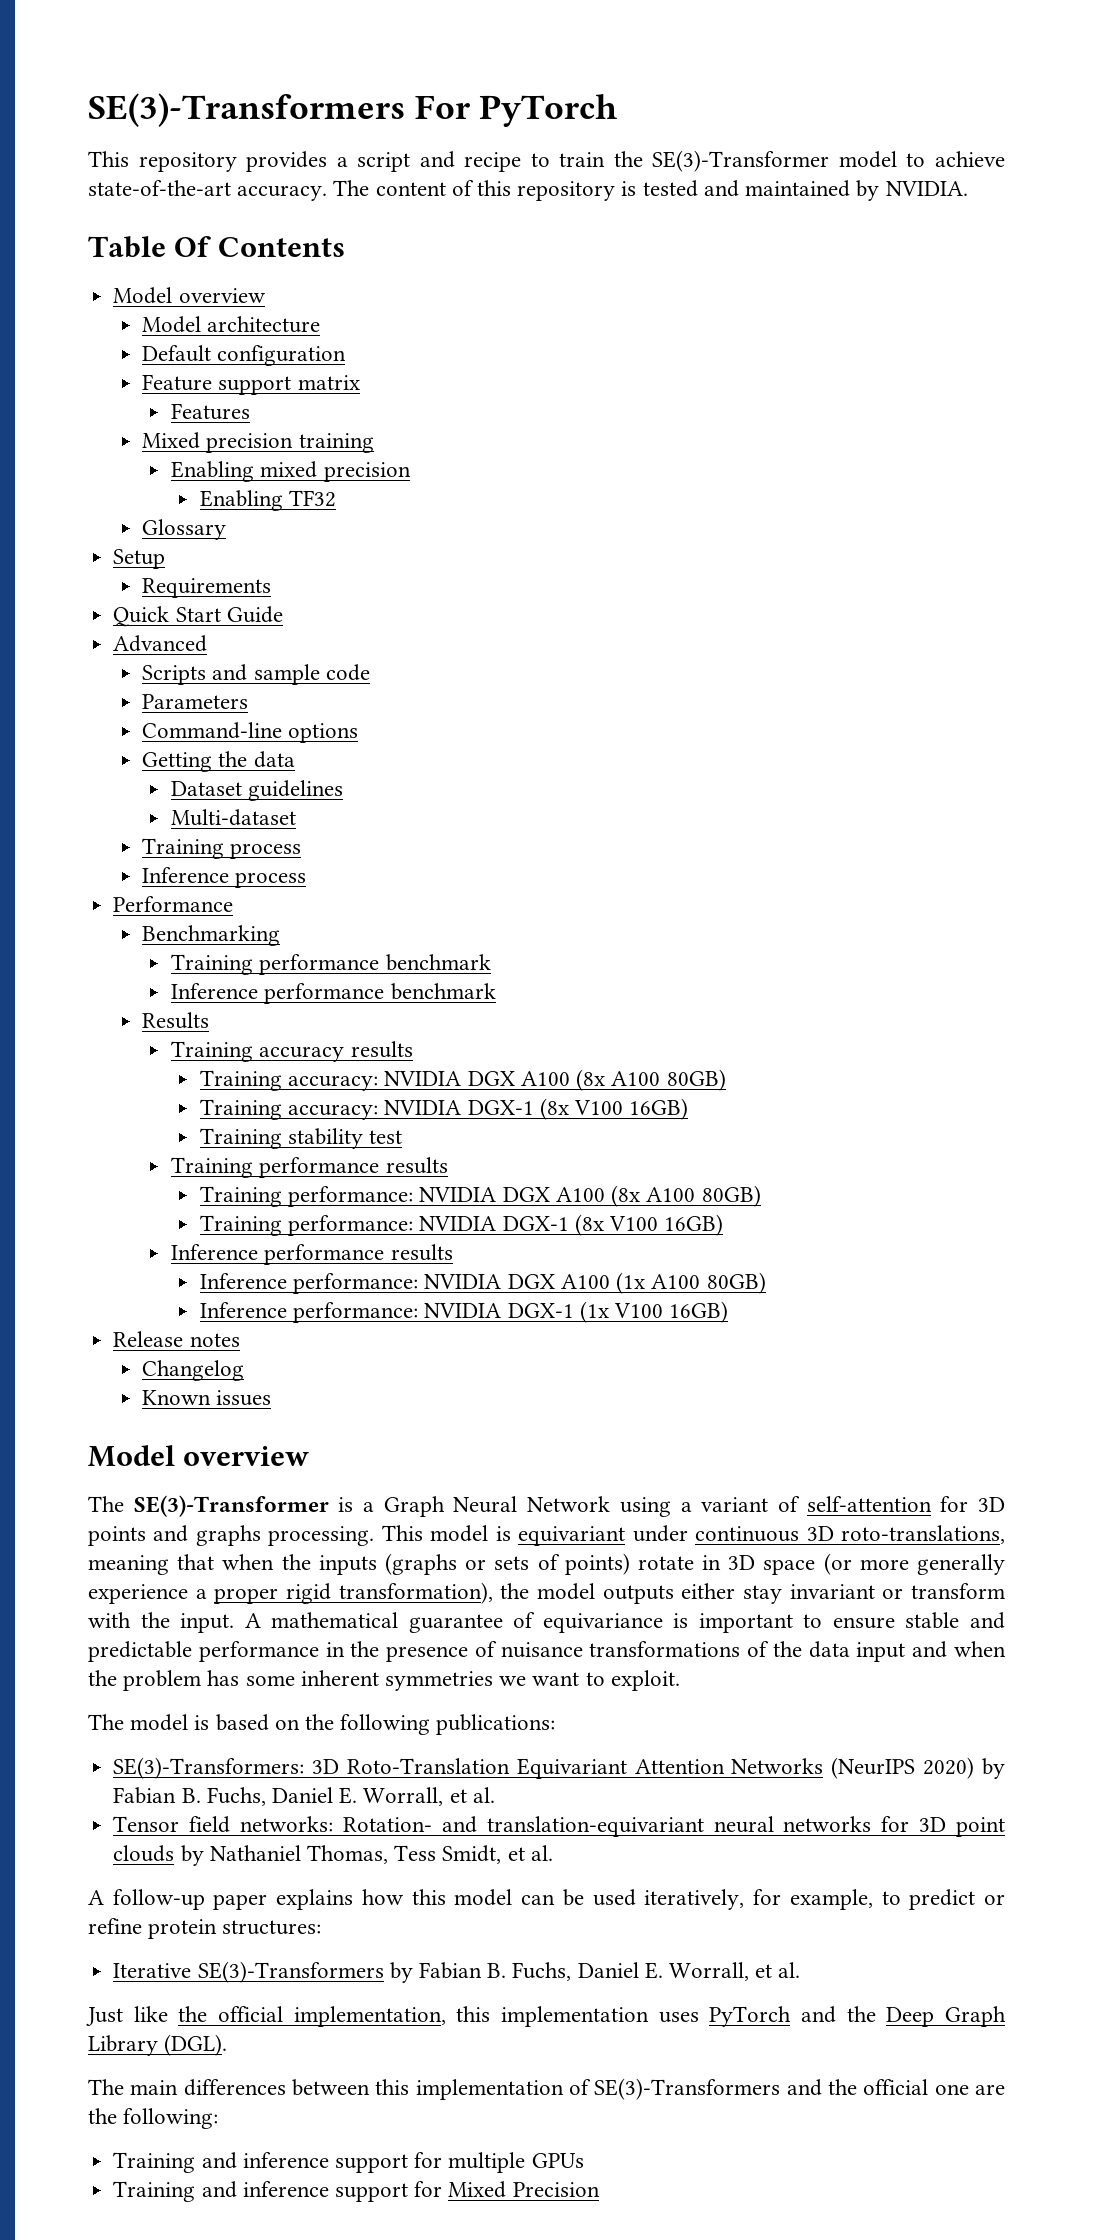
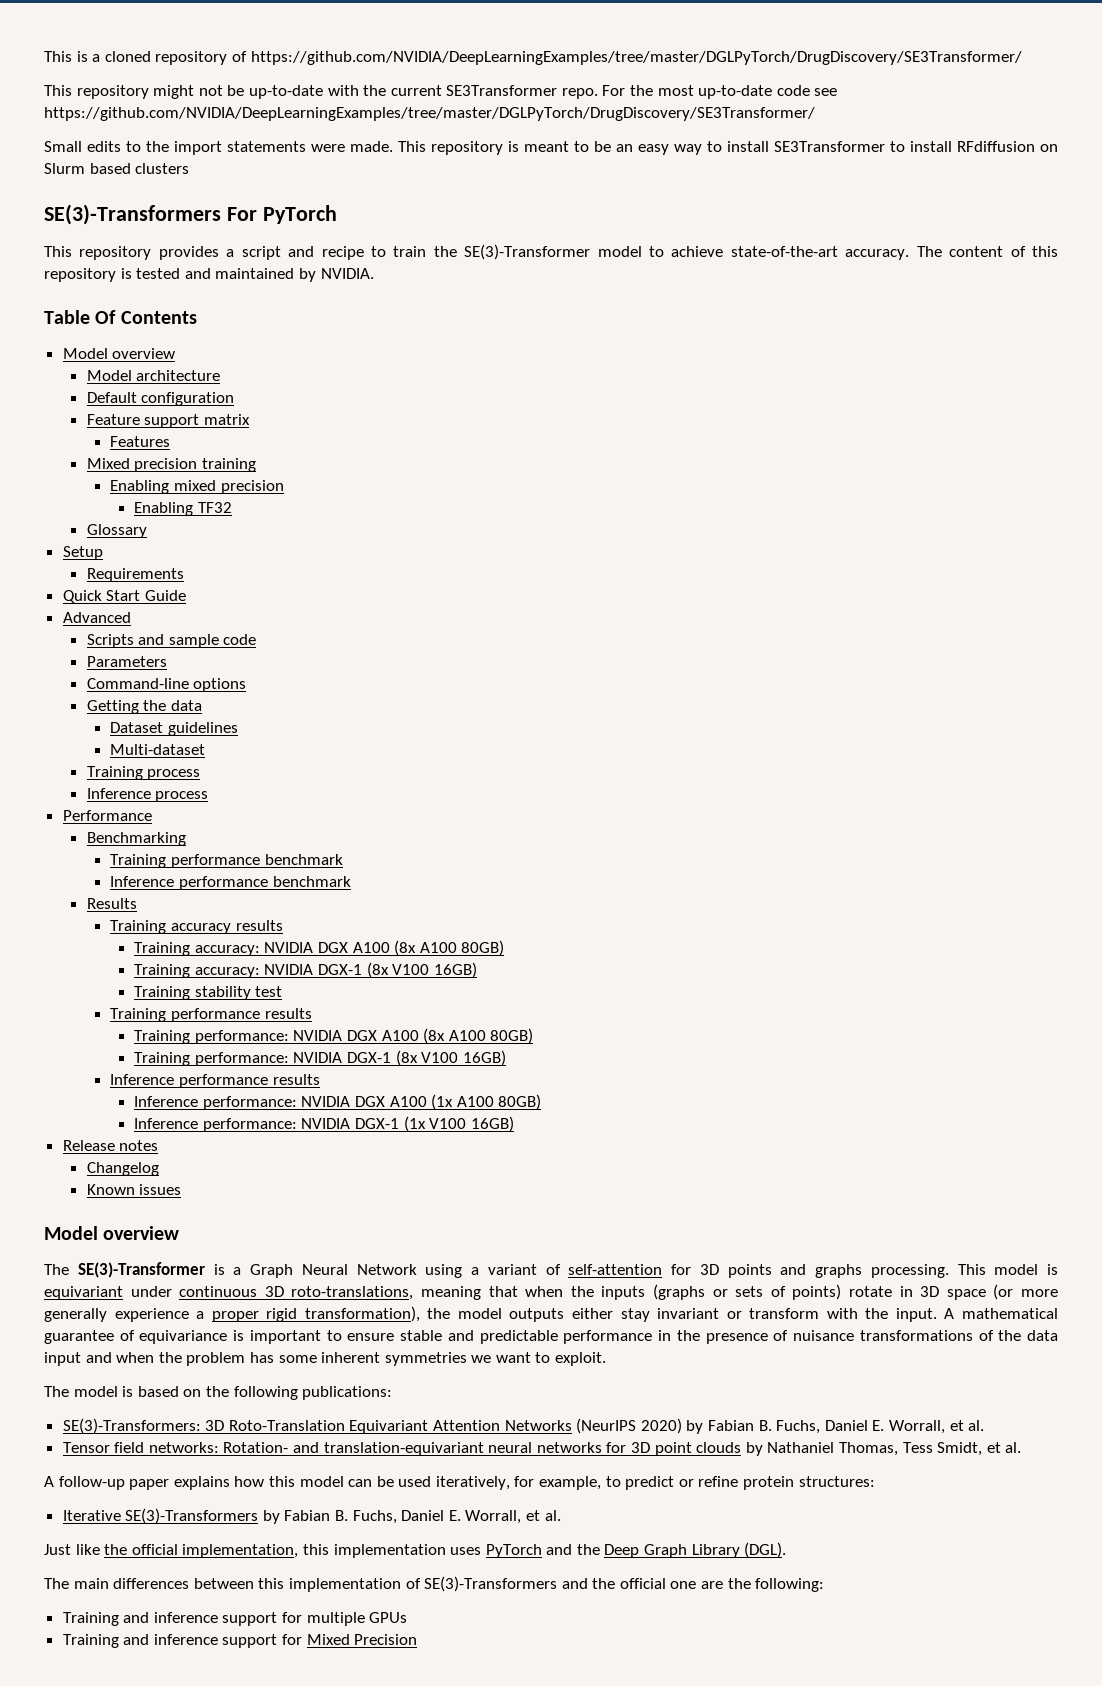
+ This is a cloned repository of https://github.com/NVIDIA/DeepLearningExamples/tree/master/DGLPyTorch/DrugDiscovery/SE3Transformer/
+ This repository might not be up-to-date with the current SE3Transformer repo. For the most up-to-date code see https://github.com/NVIDIA/DeepLearningExamples/tree/master/DGLPyTorch/DrugDiscovery/SE3Transformer/
+ Small edits to the import statements were made. This repository is meant to be an easy way to install SE3Transformer to install RFdiffusion on Slurm based clusters

